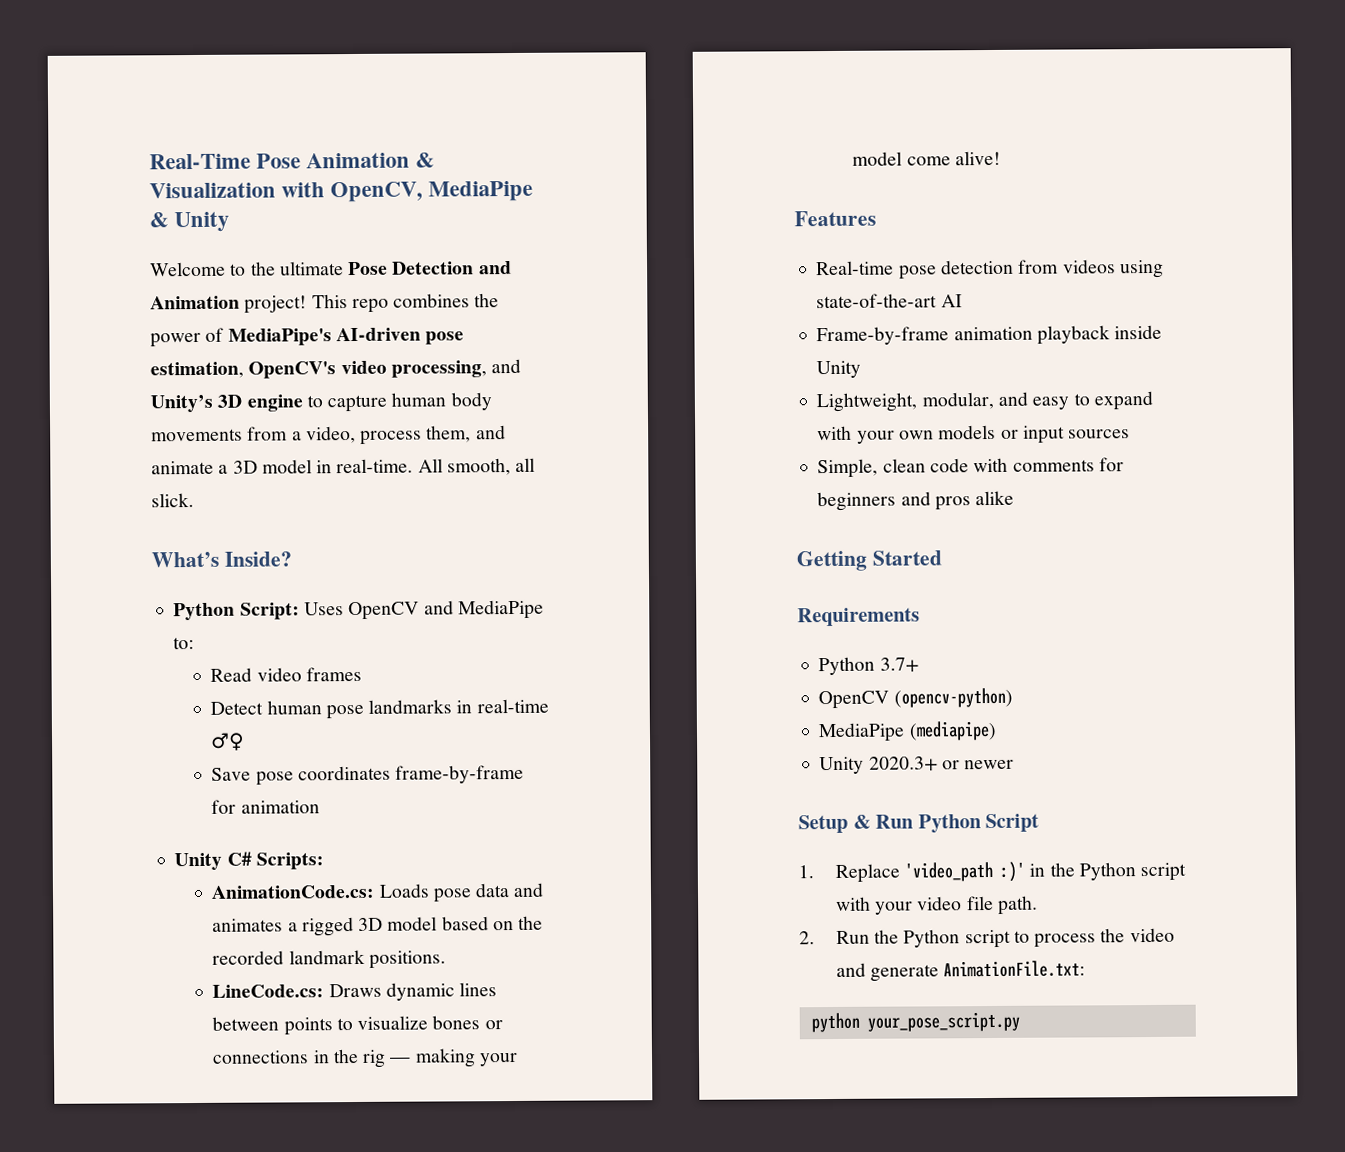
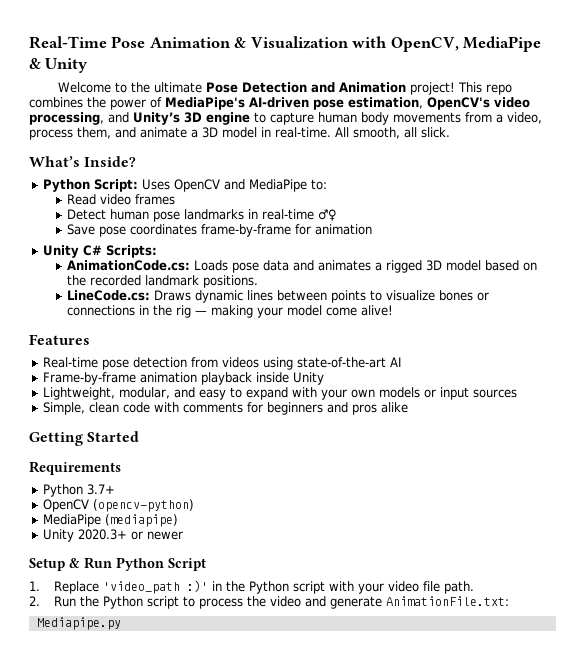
- python your_pose_script.py
+ Mediapipe.py

